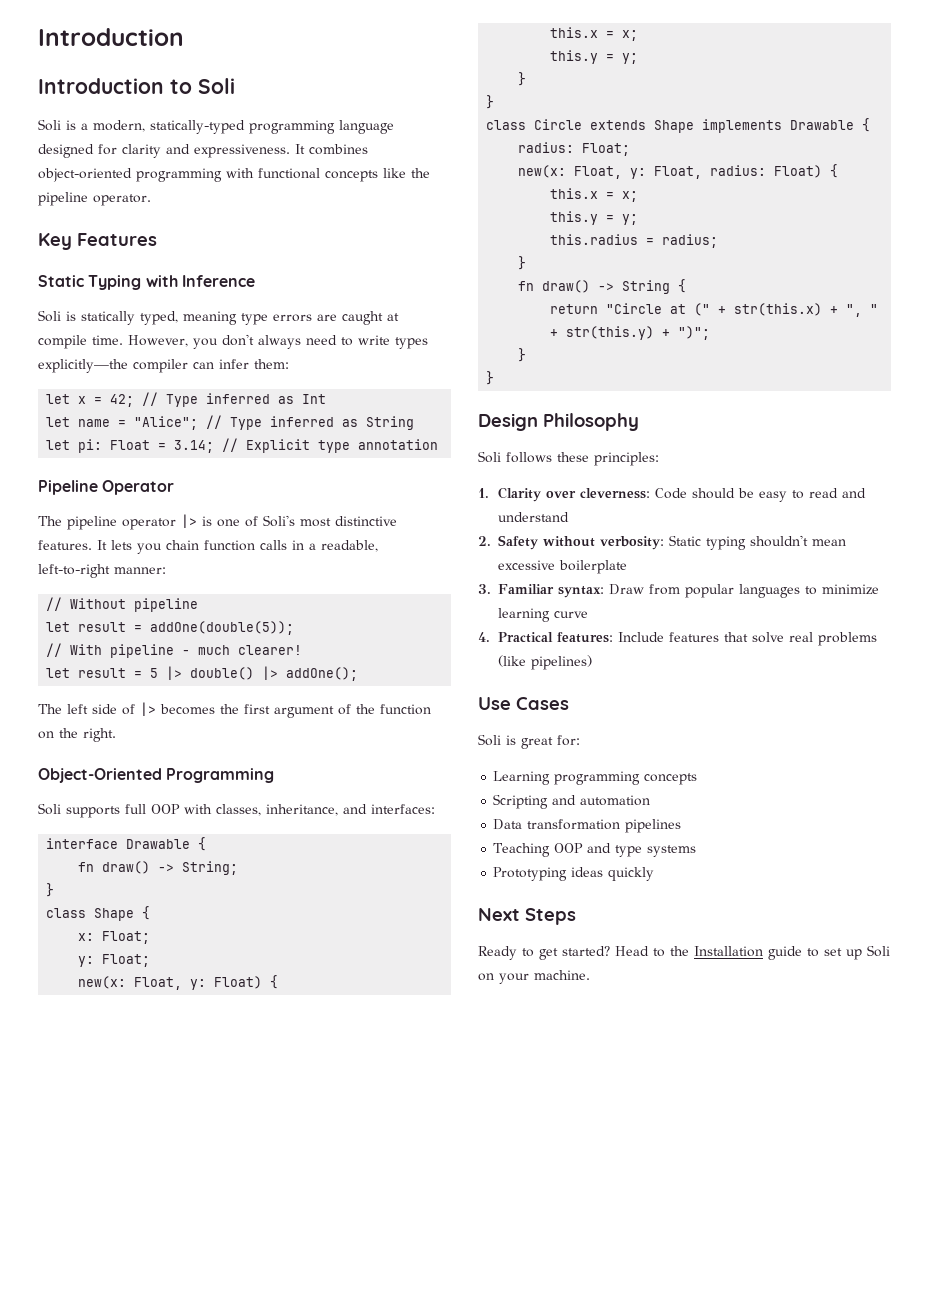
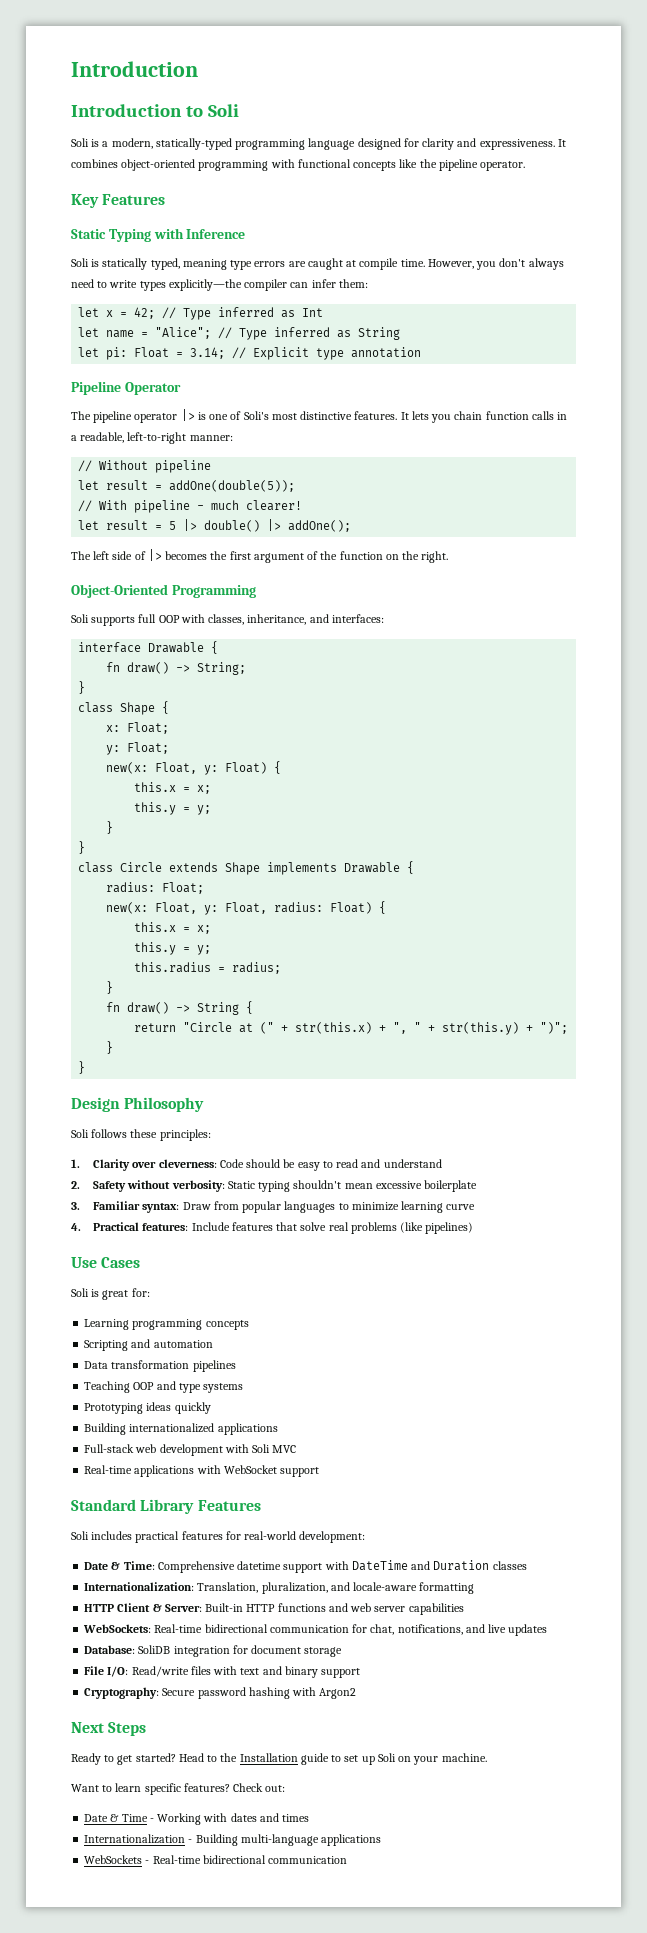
+ Building internationalized applications
+ Full-stack web development with Soli MVC
+ Real-time applications with WebSocket support
+ Standard Library Features
+ Soli includes practical features for real-world development:
+ Date & Time: Comprehensive datetime support with DateTime and Duration classes
+ Internationalization: Translation, pluralization, and locale-aware formatting
+ HTTP Client & Server: Built-in HTTP functions and web server capabilities
+ WebSockets: Real-time bidirectional communication for chat, notifications, and live updates
+ Database: SoliDB integration for document storage
+ File I/O: Read/write files with text and binary support
+ Cryptography: Secure password hashing with Argon2
+ Want to learn specific features? Check out:
+ Date & Time - Working with dates and times
+ Internationalization - Building multi-language applications
+ WebSockets - Real-time bidirectional communication

